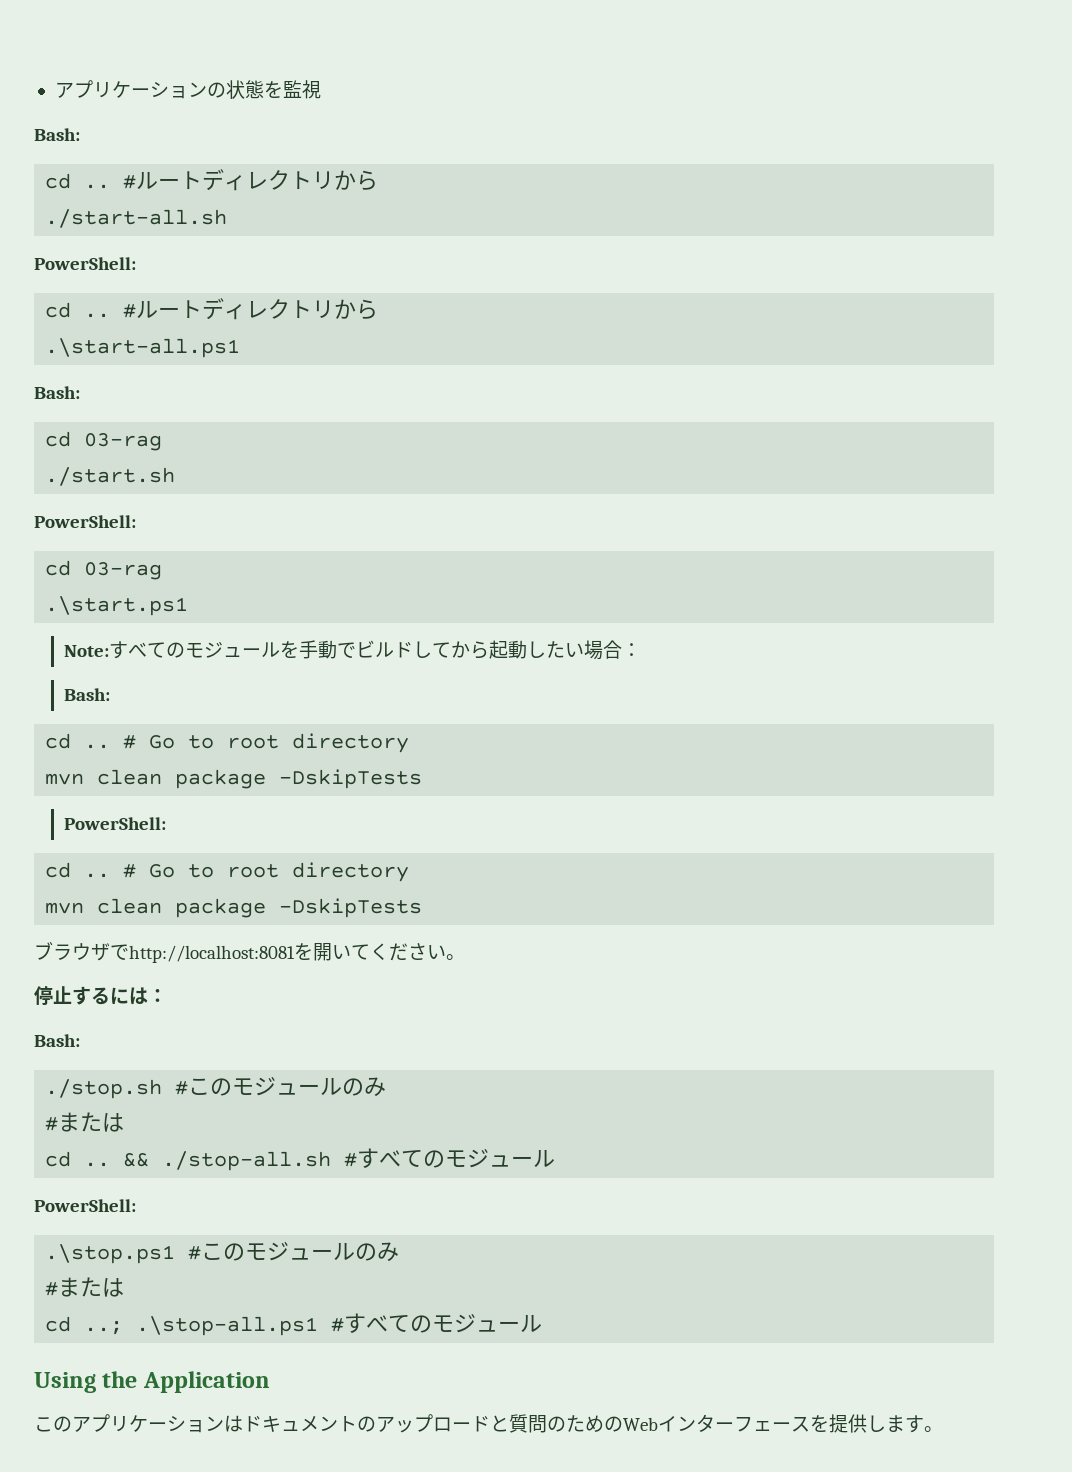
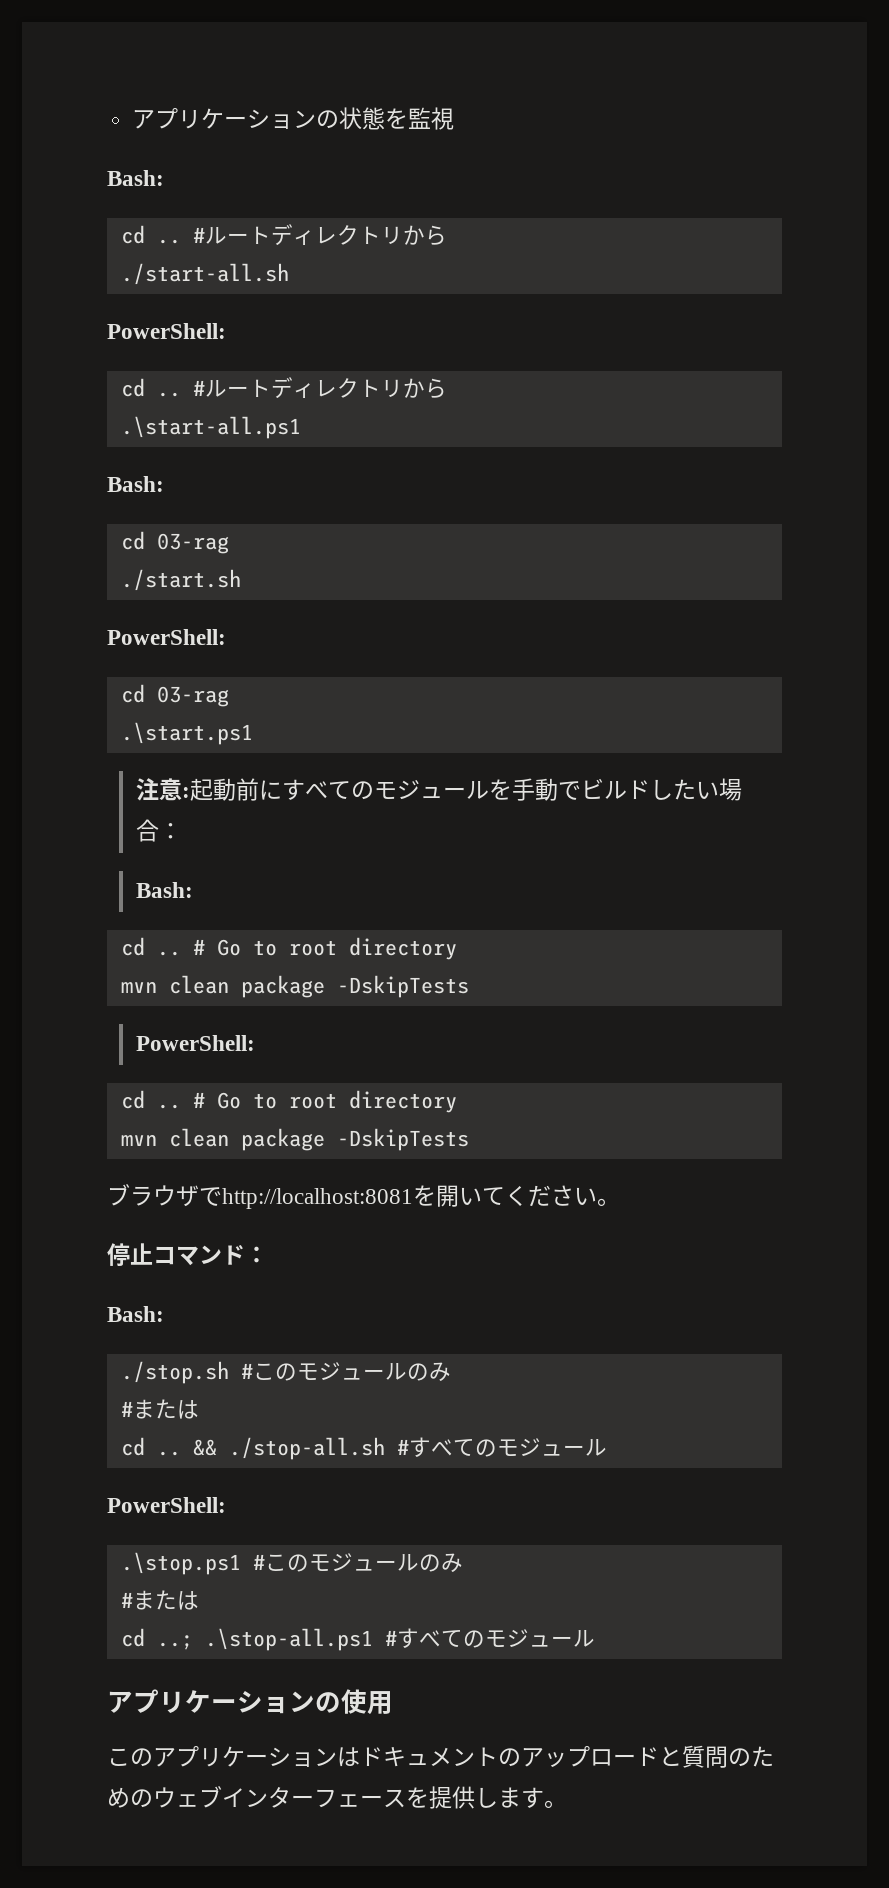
- Note:すべてのモジュールを手動でビルドしてから起動したい場合：
+ 注意:起動前にすべてのモジュールを手動でビルドしたい場合：
- 停止するには：
+ 停止コマンド：
- Using the Application
+ アプリケーションの使用
- このアプリケーションはドキュメントのアップロードと質問のためのWebインターフェースを提供します。
+ このアプリケーションはドキュメントのアップロードと質問のためのウェブインターフェースを提供します。

